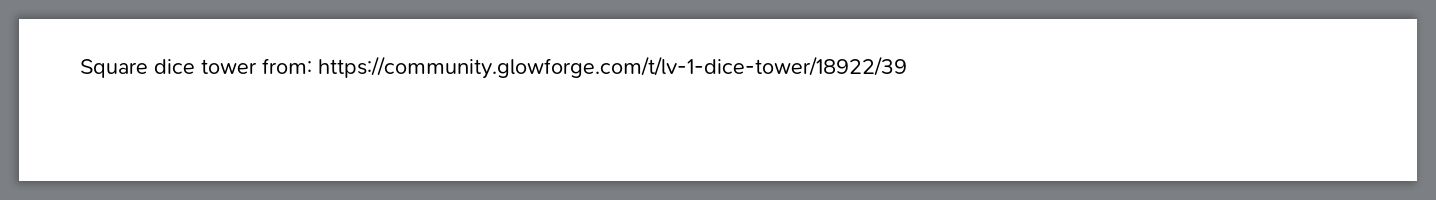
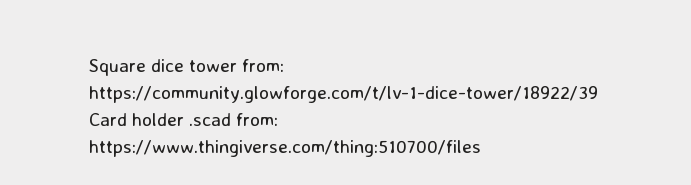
- Square dice tower from: https://community.glowforge.com/t/lv-1-dice-tower/18922/39
+ Square dice tower from: https://community.glowforge.com/t/lv-1-dice-tower/18922/39 Card holder .scad from: https://www.thingiverse.com/thing:510700/files

